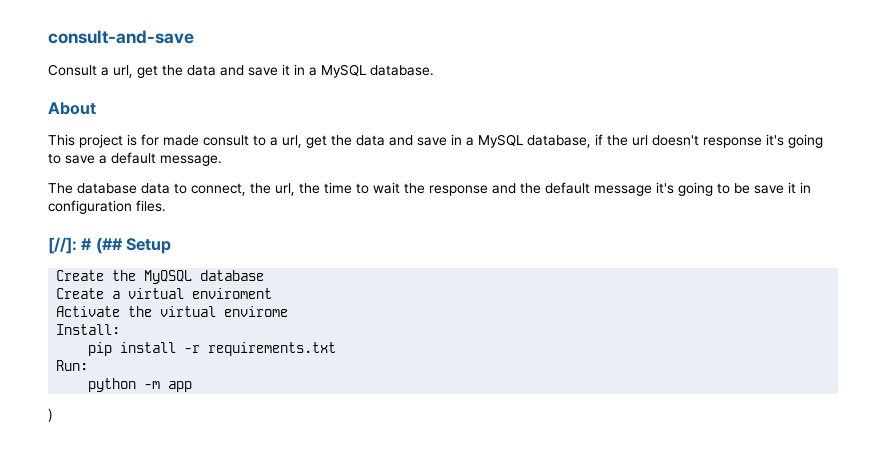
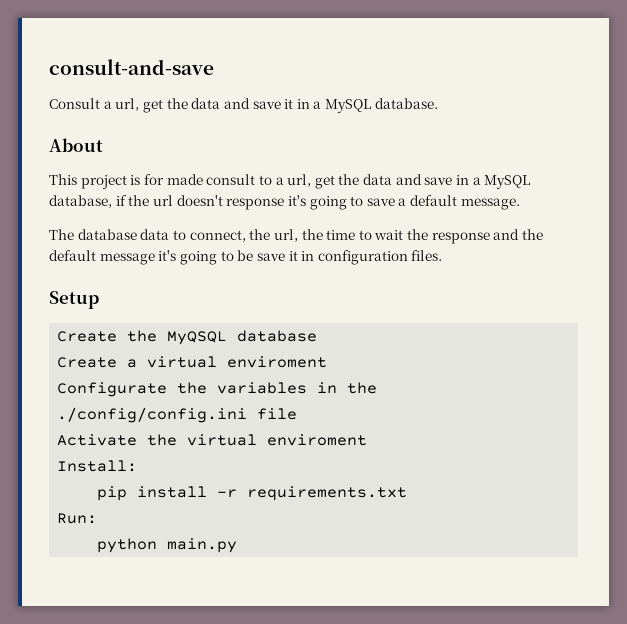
- [//]: # (## Setup
+ Setup
+ Configurate the variables in the ./config/config.ini file
- Activate the virtual envirome
+ Activate the virtual enviroment
- python -m app
- )
+ python main.py

